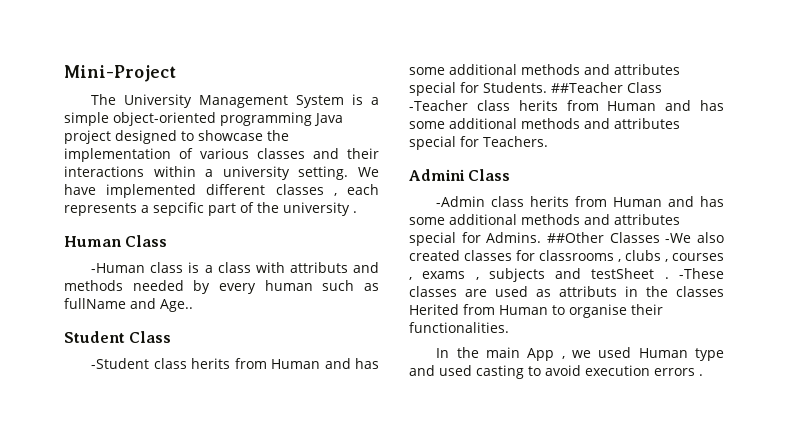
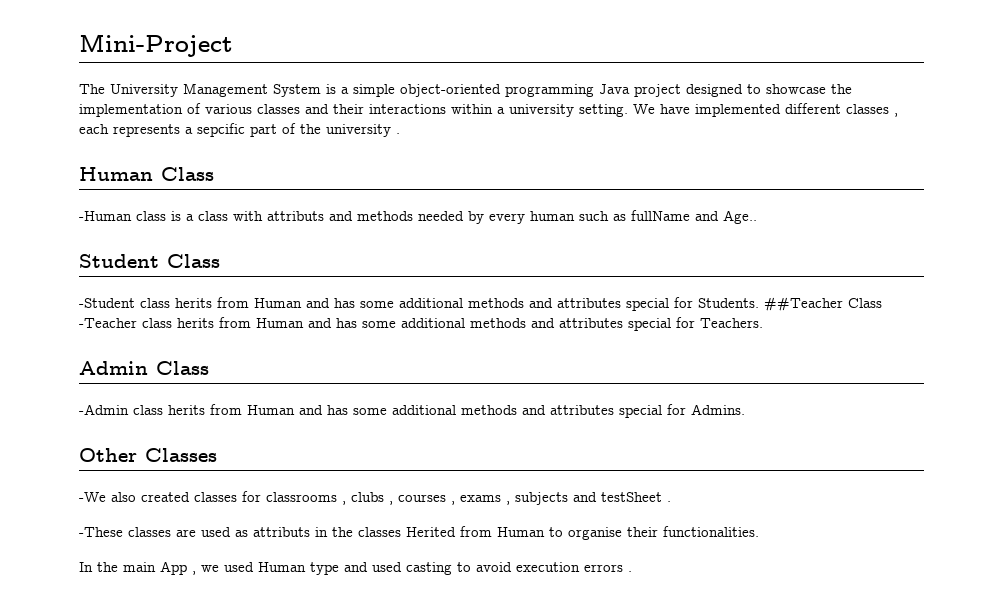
- Admini Class
+ Admin Class
- -Admin class herits from Human and has some additional methods and attributes special for Admins. ##Other Classes -We also created classes for classrooms , clubs , courses , exams , subjects and testSheet . -These classes are used as attributs in the classes Herited from Human to organise their functionalities.
+ -Admin class herits from Human and has some additional methods and attributes special for Admins.
+ Other Classes
+ -We also created classes for classrooms , clubs , courses , exams , subjects and testSheet .
+ -These classes are used as attributs in the classes Herited from Human to organise their functionalities.

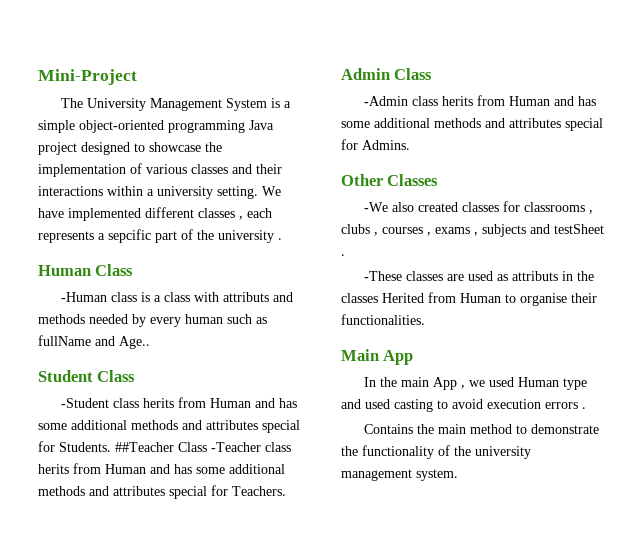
+ Main App
+ Contains the main method to demonstrate the functionality of the university management system.

